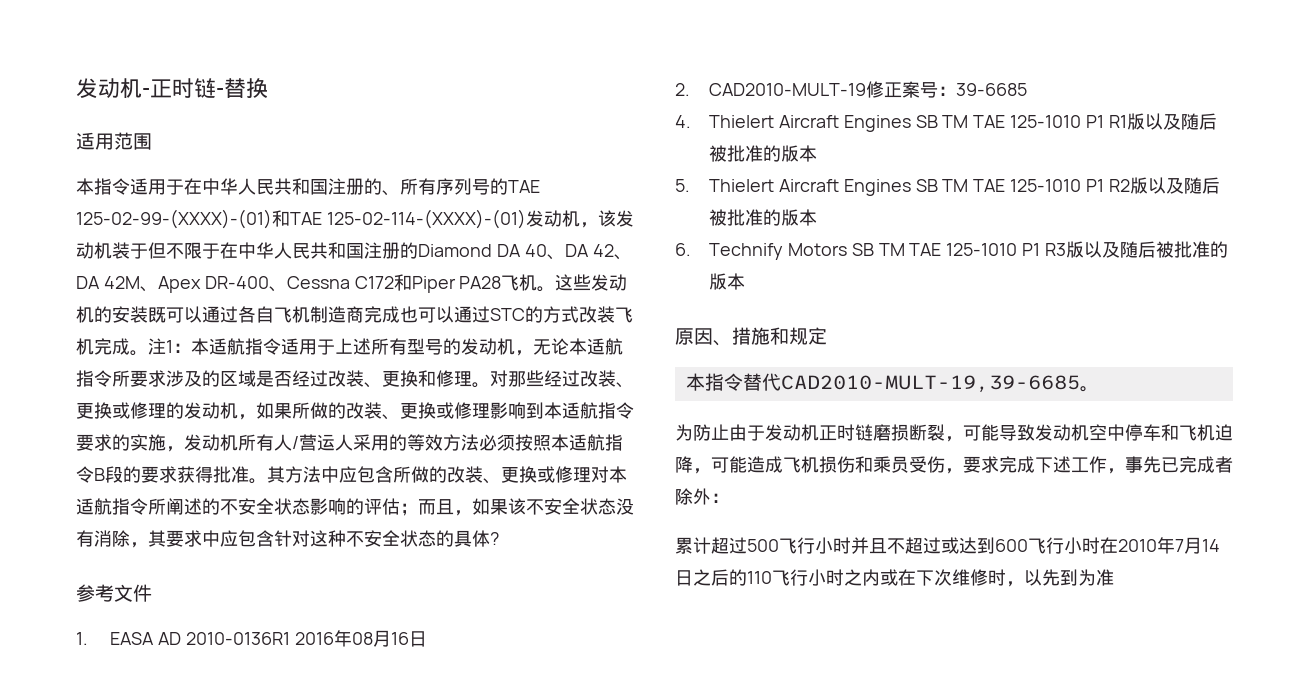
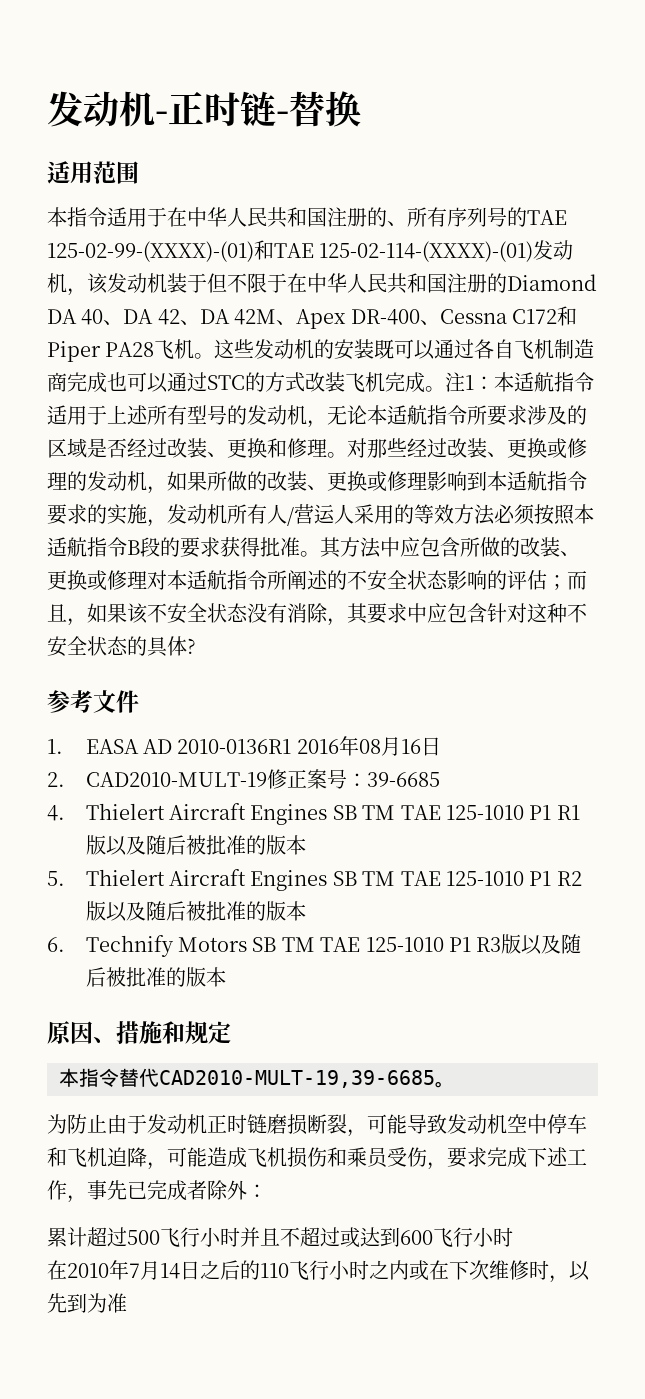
- 累计超过500飞行小时并且不超过或达到600飞行小时在2010年7月14日之后的110飞行小时之内或在下次维修时，以先到为准
+ 累计超过500飞行小时并且不超过或达到600飞行小时
+ 在2010年7月14日之后的110飞行小时之内或在下次维修时，以先到为准

